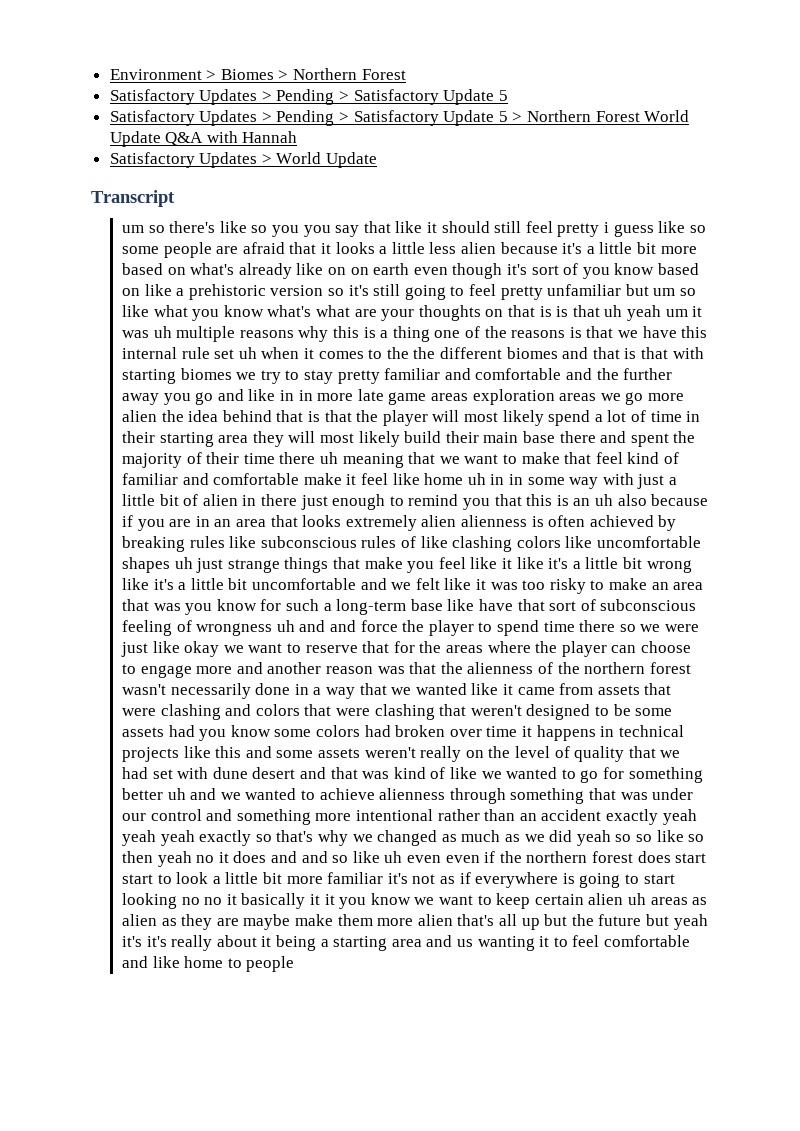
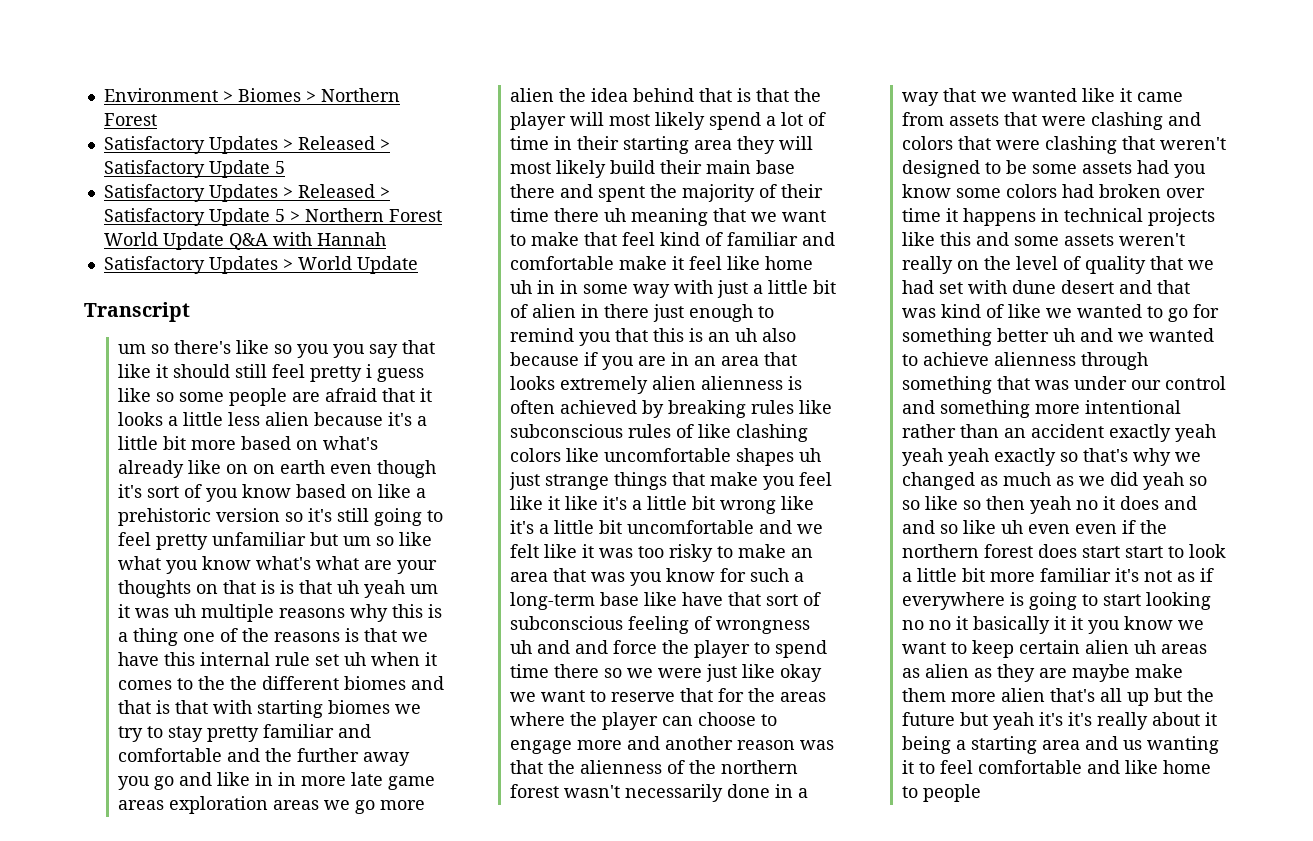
  Environment > Biomes > Northern Forest
- Satisfactory Updates > Pending > Satisfactory Update 5
+ Satisfactory Updates > Released > Satisfactory Update 5
- Satisfactory Updates > Pending > Satisfactory Update 5 > Northern Forest World Update Q&A with Hannah
+ Satisfactory Updates > Released > Satisfactory Update 5 > Northern Forest World Update Q&A with Hannah

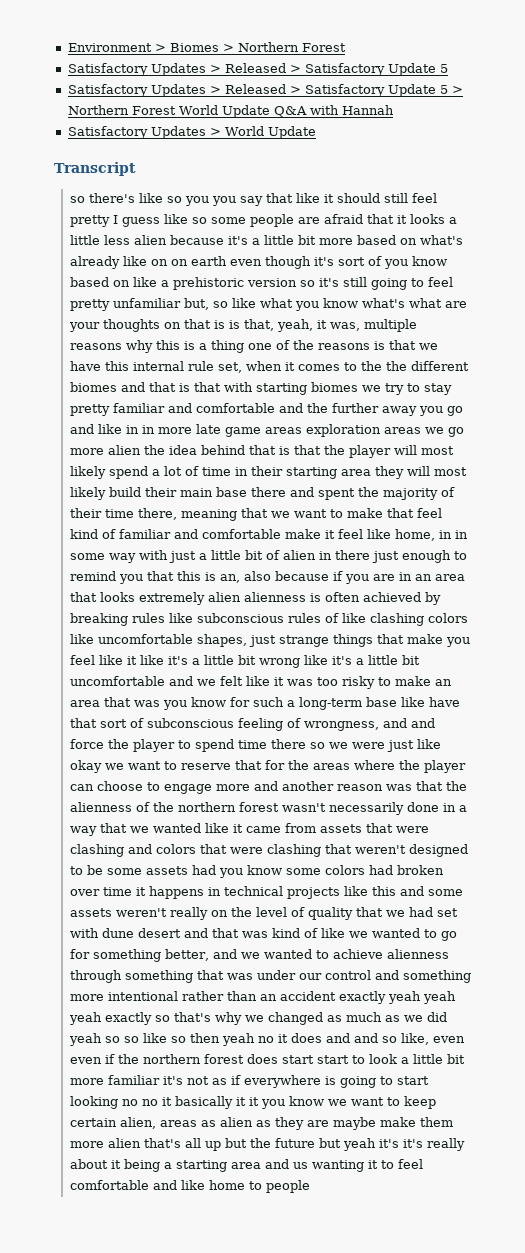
- um so there's like so you you say that like it should still feel pretty i guess like so some people are afraid that it looks a little less alien because it's a little bit more based on what's already like on on earth even though it's sort of you know based on like a prehistoric version so it's still going to feel pretty unfamiliar but um so like what you know what's what are your thoughts on that is is that uh yeah um it was uh multiple reasons why this is a thing one of the reasons is that we have this internal rule set uh when it comes to the the different biomes and that is that with starting biomes we try to stay pretty familiar and comfortable and the further away you go and like in in more late game areas exploration areas we go more alien the idea behind that is that the player will most likely spend a lot of time in their starting area they will most likely build their main base there and spent the majority of their time there uh meaning that we want to make that feel kind of familiar and comfortable make it feel like home uh in in some way with just a little bit of alien in there just enough to remind you that this is an uh also because if you are in an area that looks extremely alien alienness is often achieved by breaking rules like subconscious rules of like clashing colors like uncomfortable shapes uh just strange things that make you feel like it like it's a little bit wrong like it's a little bit uncomfortable and we felt like it was too risky to make an area that was you know for such a long-term base like have that sort of subconscious feeling of wrongness uh and and force the player to spend time there so we were just like okay we want to reserve that for the areas where the player can choose to engage more and another reason was that the alienness of the northern forest wasn't necessarily done in a way that we wanted like it came from assets that were clashing and colors that were clashing that weren't designed to be some assets had you know some colors had broken over time it happens in technical projects like this and some assets weren't really on the level of quality that we had set with dune desert and that was kind of like we wanted to go for something better uh and we wanted to achieve alienness through something that was under our control and something more intentional rather than an accident exactly yeah yeah yeah exactly so that's why we changed as much as we did yeah so so like so then yeah no it does and and so like uh even even if the northern forest does start start to look a little bit more familiar it's not as if everywhere is going to start looking no no it basically it it you know we want to keep certain alien uh areas as alien as they are maybe make them more alien that's all up but the future but yeah it's it's really about it being a starting area and us wanting it to feel comfortable and like home to people
+ so there's like so you you say that like it should still feel pretty I guess like so some people are afraid that it looks a little less alien because it's a little bit more based on what's already like on on earth even though it's sort of you know based on like a prehistoric version so it's still going to feel pretty unfamiliar but, so like what you know what's what are your thoughts on that is is that, yeah, it was, multiple reasons why this is a thing one of the reasons is that we have this internal rule set, when it comes to the the different biomes and that is that with starting biomes we try to stay pretty familiar and comfortable and the further away you go and like in in more late game areas exploration areas we go more alien the idea behind that is that the player will most likely spend a lot of time in their starting area they will most likely build their main base there and spent the majority of their time there, meaning that we want to make that feel kind of familiar and comfortable make it feel like home, in in some way with just a little bit of alien in there just enough to remind you that this is an, also because if you are in an area that looks extremely alien alienness is often achieved by breaking rules like subconscious rules of like clashing colors like uncomfortable shapes, just strange things that make you feel like it like it's a little bit wrong like it's a little bit uncomfortable and we felt like it was too risky to make an area that was you know for such a long-term base like have that sort of subconscious feeling of wrongness, and and force the player to spend time there so we were just like okay we want to reserve that for the areas where the player can choose to engage more and another reason was that the alienness of the northern forest wasn't necessarily done in a way that we wanted like it came from assets that were clashing and colors that were clashing that weren't designed to be some assets had you know some colors had broken over time it happens in technical projects like this and some assets weren't really on the level of quality that we had set with dune desert and that was kind of like we wanted to go for something better, and we wanted to achieve alienness through something that was under our control and something more intentional rather than an accident exactly yeah yeah yeah exactly so that's why we changed as much as we did yeah so so like so then yeah no it does and and so like, even even if the northern forest does start start to look a little bit more familiar it's not as if everywhere is going to start looking no no it basically it it you know we want to keep certain alien, areas as alien as they are maybe make them more alien that's all up but the future but yeah it's it's really about it being a starting area and us wanting it to feel comfortable and like home to people

